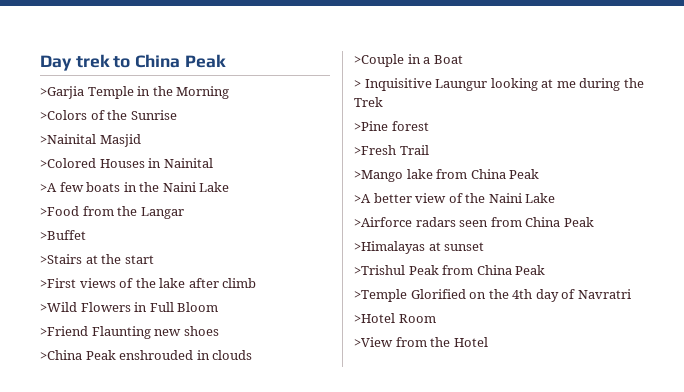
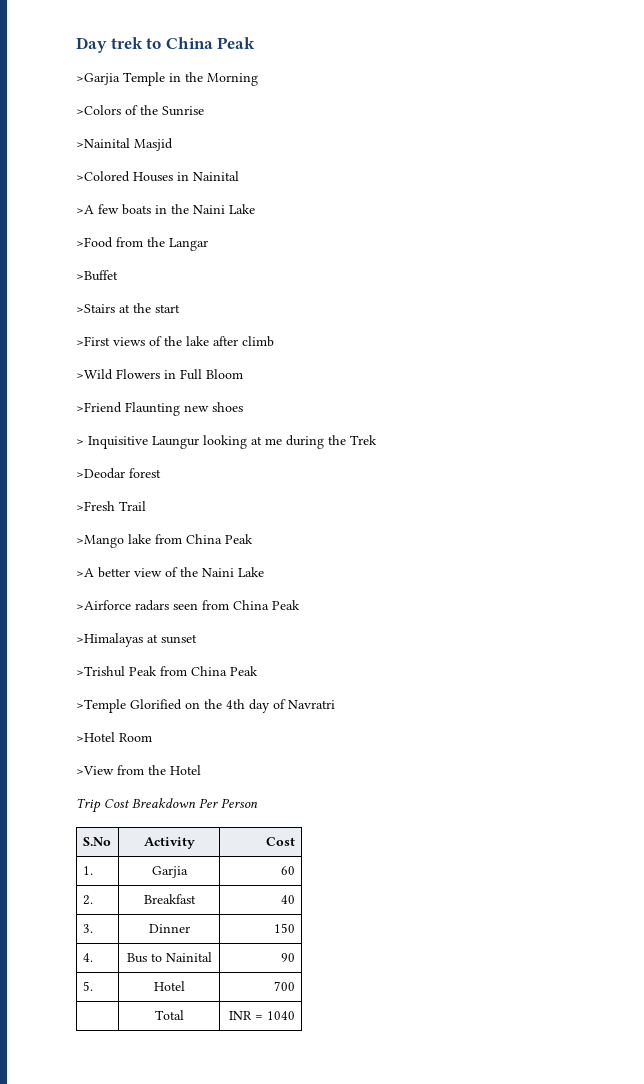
- >China Peak enshrouded in clouds
- >Couple in a Boat
- >Pine forest
+ >Deodar forest
+ Trip Cost Breakdown Per Person
+ S.No | Activity | Cost
+ 1. | Garjia | 60
+ 2. | Breakfast | 40
+ 3. | Dinner | 150
+ 4. | Bus to Nainital | 90
+ 5. | Hotel | 700
+ | Total | INR = 1040

